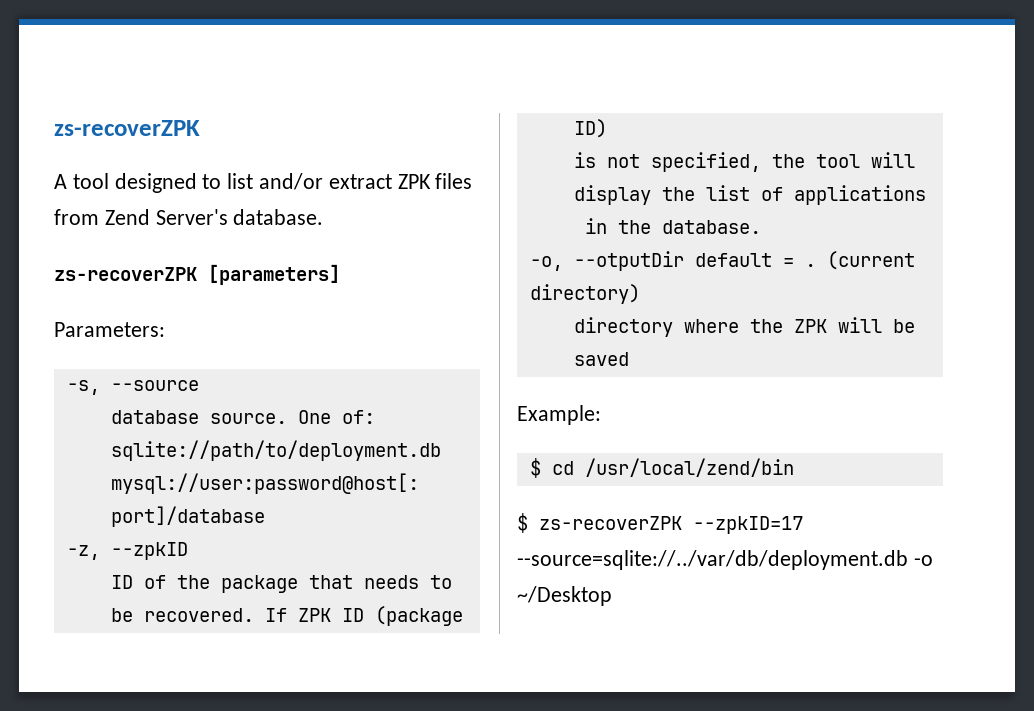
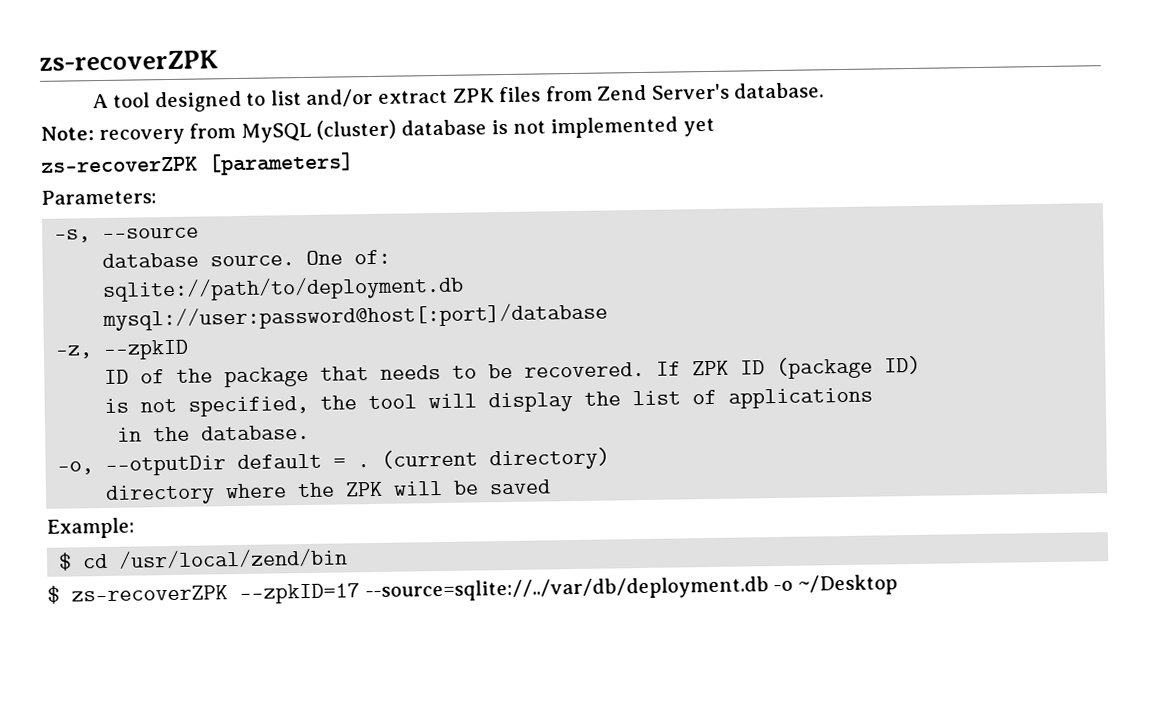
+ Note: recovery from MySQL (cluster) database is not implemented yet

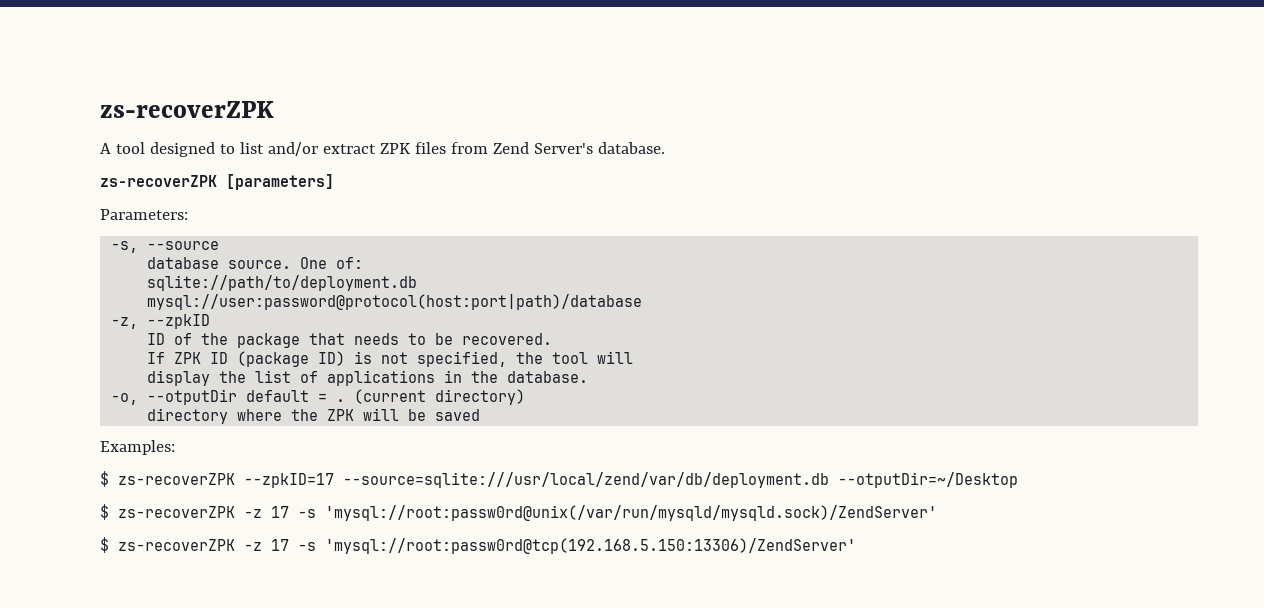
- Note: recovery from MySQL (cluster) database is not implemented yet
- mysql://user:password@host[:port]/database
+ mysql://user:password@protocol(host:port|path)/database
- ID of the package that needs to be recovered. If ZPK ID (package ID)
- is not specified, the tool will display the list of applications
- in the database.
+ ID of the package that needs to be recovered.
+ If ZPK ID (package ID) is not specified, the tool will
+ display the list of applications in the database.
- Example:
- $ cd /usr/local/zend/bin
+ Examples:
- $ zs-recoverZPK --zpkID=17 --source=sqlite://../var/db/deployment.db -o ~/Desktop
+ $ zs-recoverZPK --zpkID=17 --source=sqlite:///usr/local/zend/var/db/deployment.db --otputDir=~/Desktop
+ $ zs-recoverZPK -z 17 -s 'mysql://root:passw0rd@unix(/var/run/mysqld/mysqld.sock)/ZendServer'
+ $ zs-recoverZPK -z 17 -s 'mysql://root:passw0rd@tcp(192.168.5.150:13306)/ZendServer'

